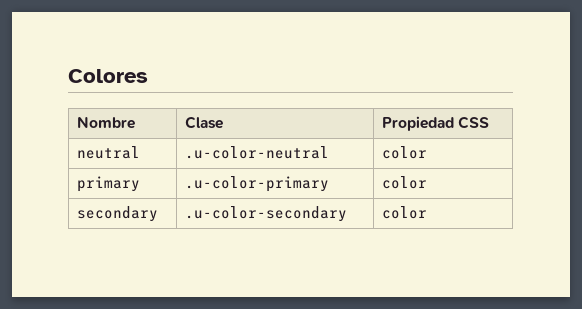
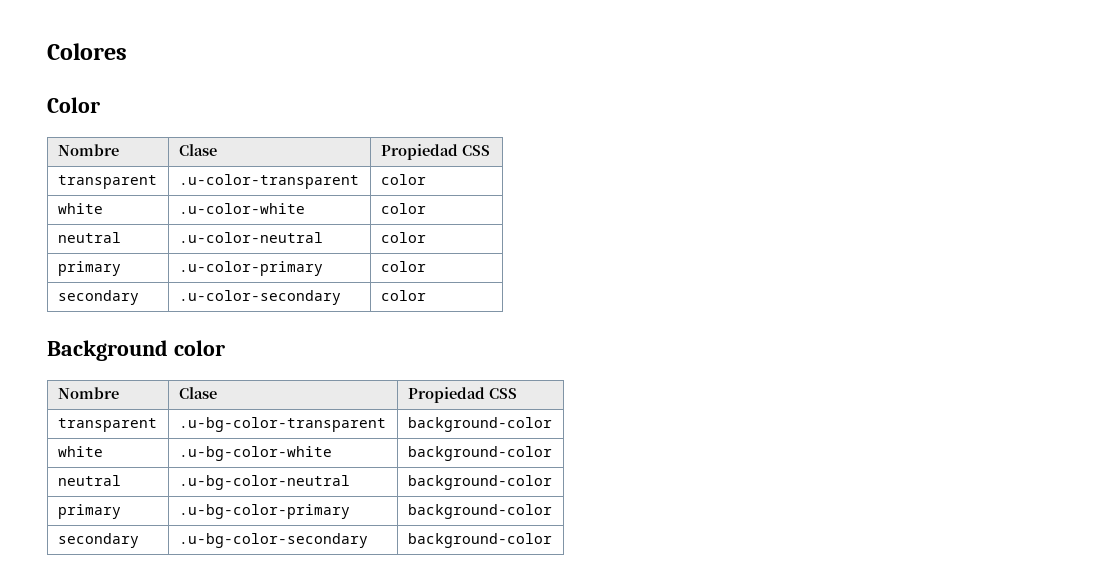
+ Color
  Nombre | Clase | Propiedad CSS
+ transparent | .u-color-transparent | color
+ white | .u-color-white | color
+ Background color
+ Nombre | Clase | Propiedad CSS
+ transparent | .u-bg-color-transparent | background-color
+ white | .u-bg-color-white | background-color
+ neutral | .u-bg-color-neutral | background-color
+ primary | .u-bg-color-primary | background-color
+ secondary | .u-bg-color-secondary | background-color

